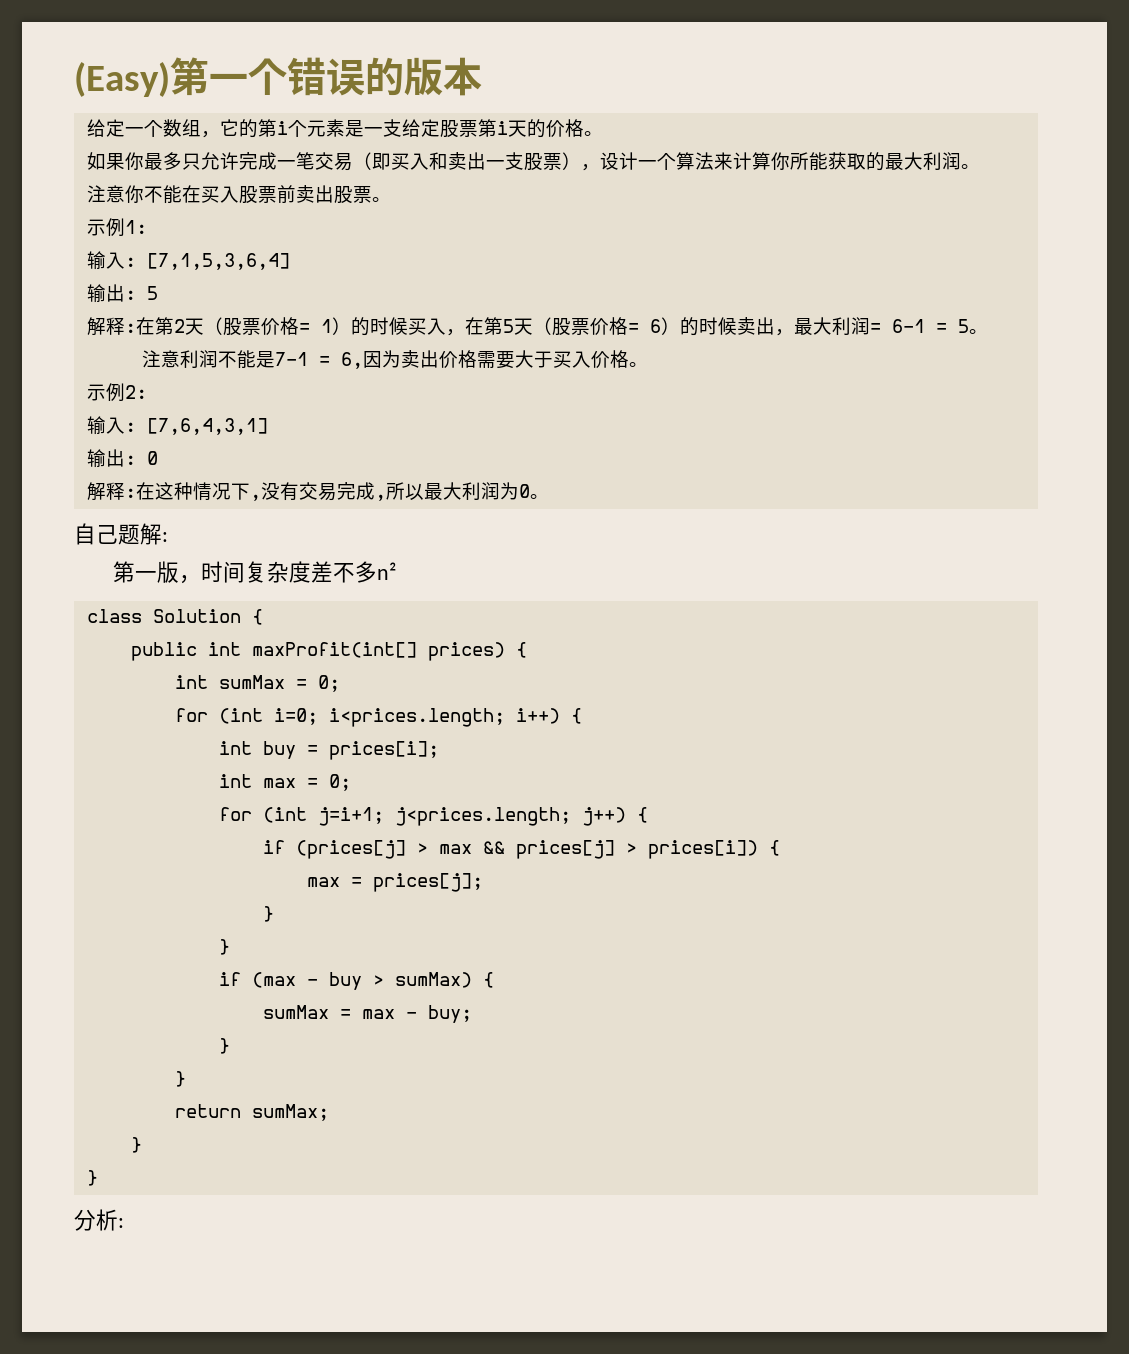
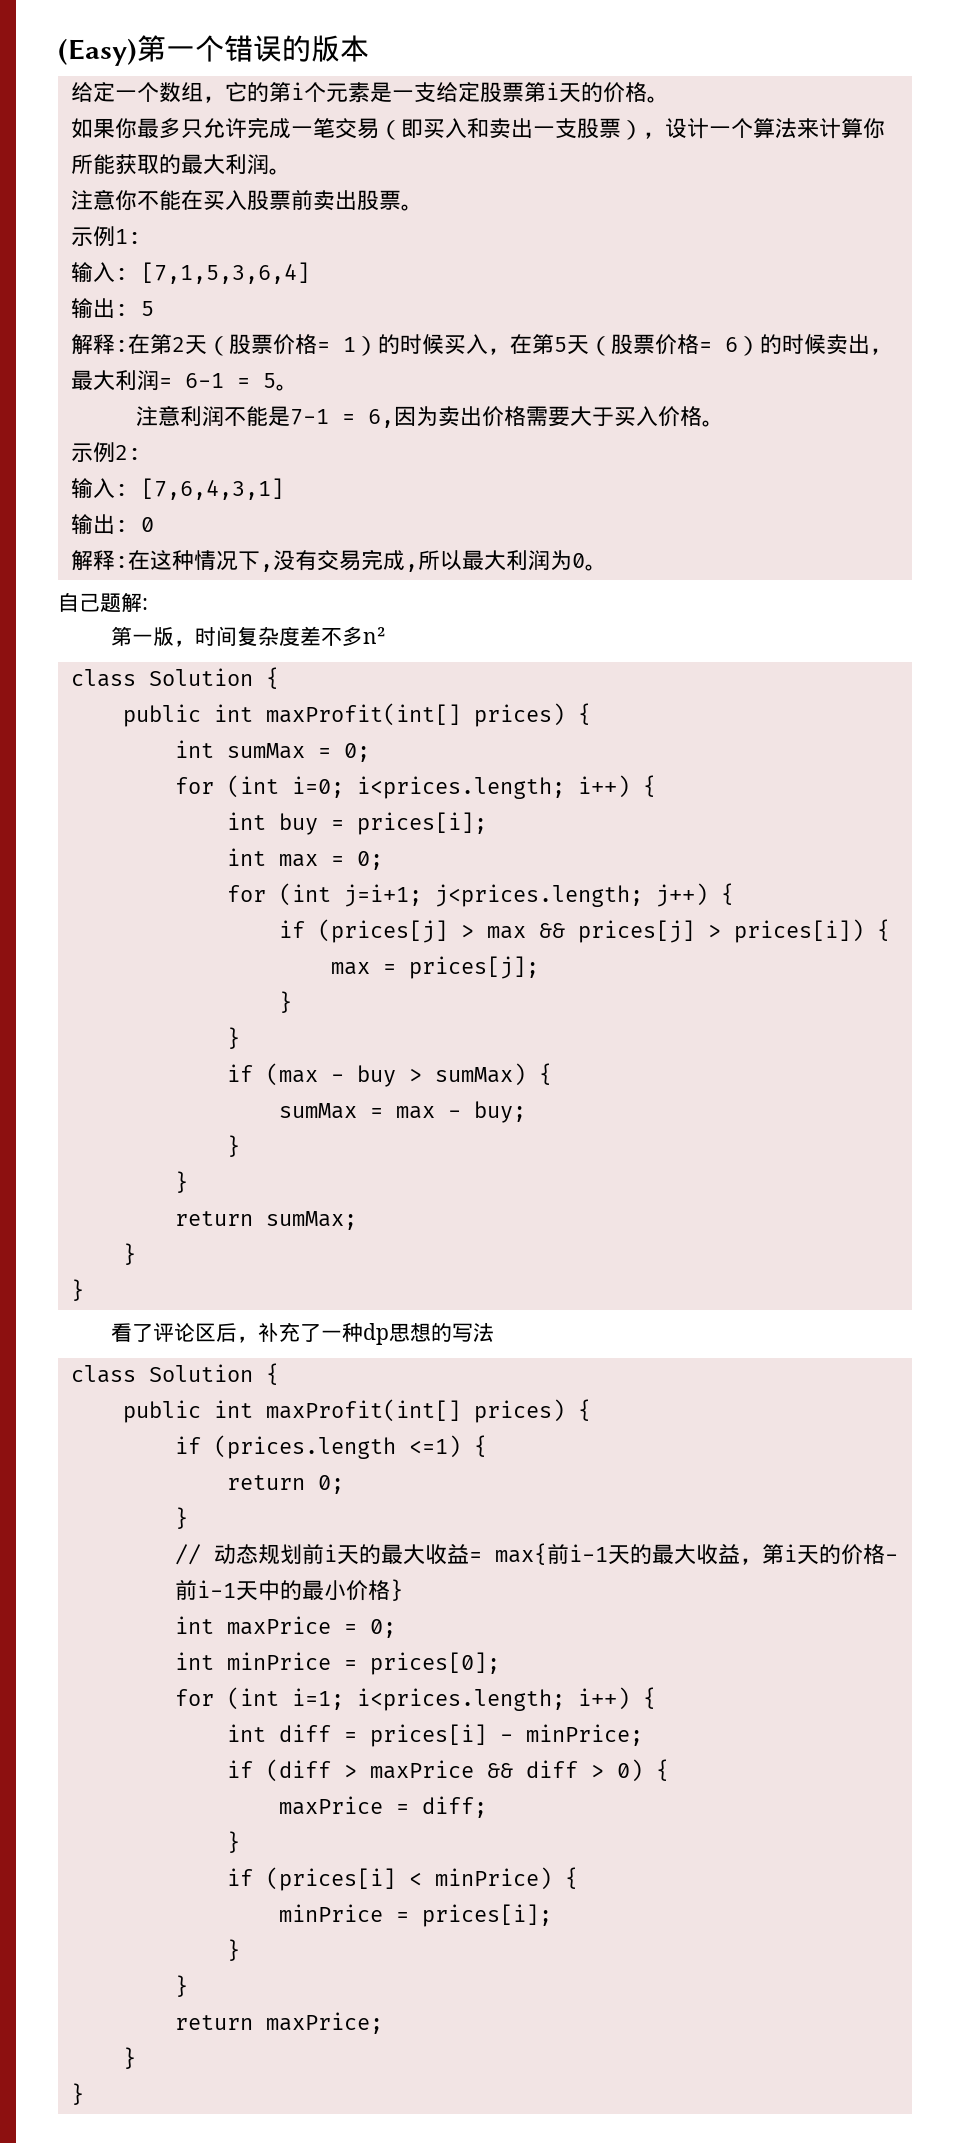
- 分析:
+ 看了评论区后，补充了一种dp思想的写法
+ class Solution {
+ public int maxProfit(int[] prices) {
+ if (prices.length <=1) {
+ return 0;
+ }
+ // 动态规划前i天的最大收益= max{前i-1天的最大收益，第i天的价格-前i-1天中的最小价格}
+ int maxPrice = 0;
+ int minPrice = prices[0];
+ for (int i=1; i<prices.length; i++) {
+ int diff = prices[i] - minPrice;
+ if (diff > maxPrice && diff > 0) {
+ maxPrice = diff;
+ }
+ if (prices[i] < minPrice) {
+ minPrice = prices[i];
+ }
+ }
+ return maxPrice;
+ }
+ }

